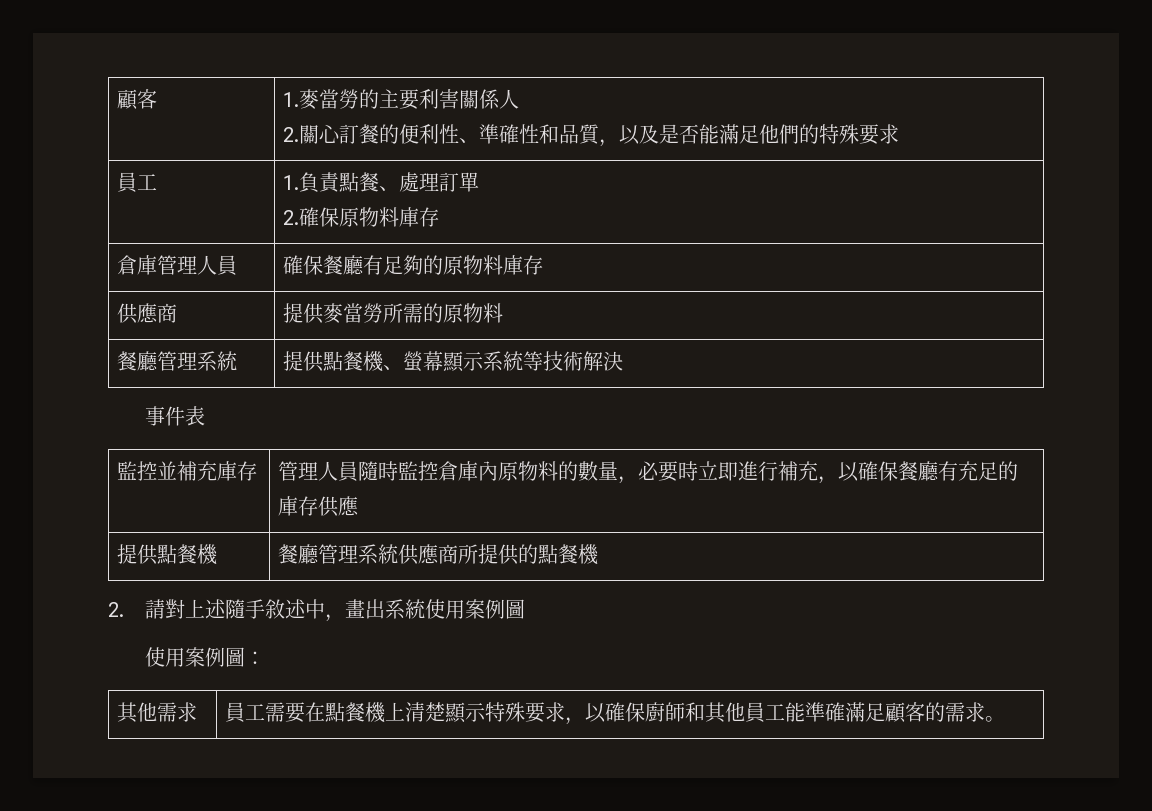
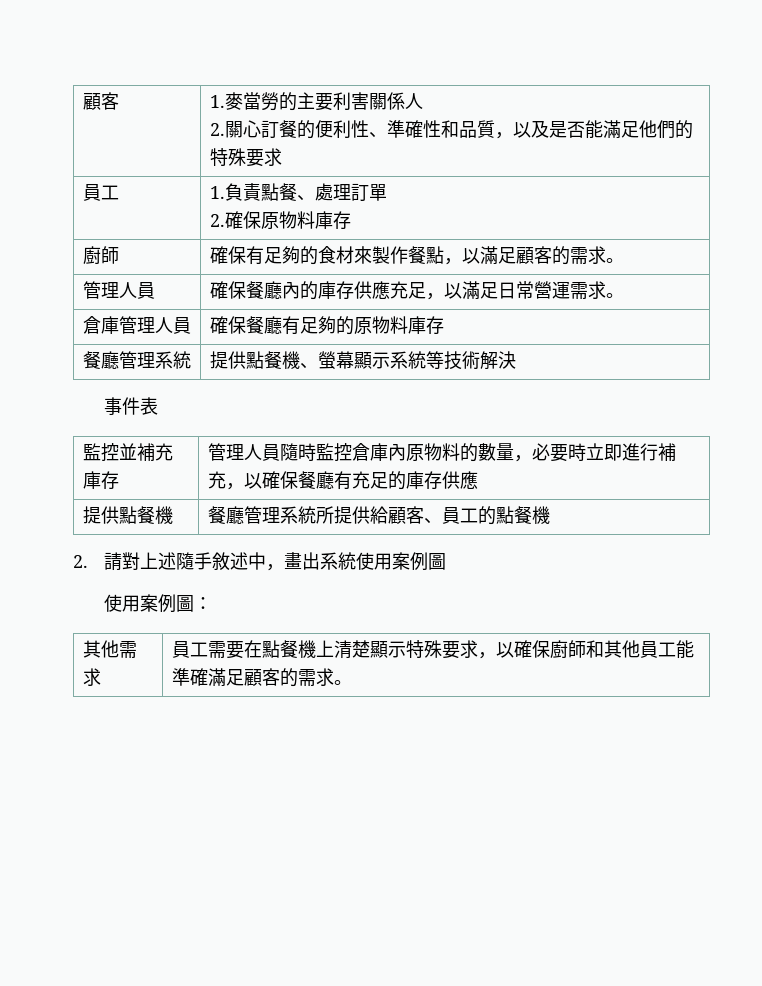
+ 廚師 | 確保有足夠的食材來製作餐點，以滿足顧客的需求。
+ 管理人員 | 確保餐廳內的庫存供應充足，以滿足日常營運需求。
- 供應商 | 提供麥當勞所需的原物料
- 提供點餐機 | 餐廳管理系統供應商所提供的點餐機
+ 提供點餐機 | 餐廳管理系統所提供給顧客、員工的點餐機

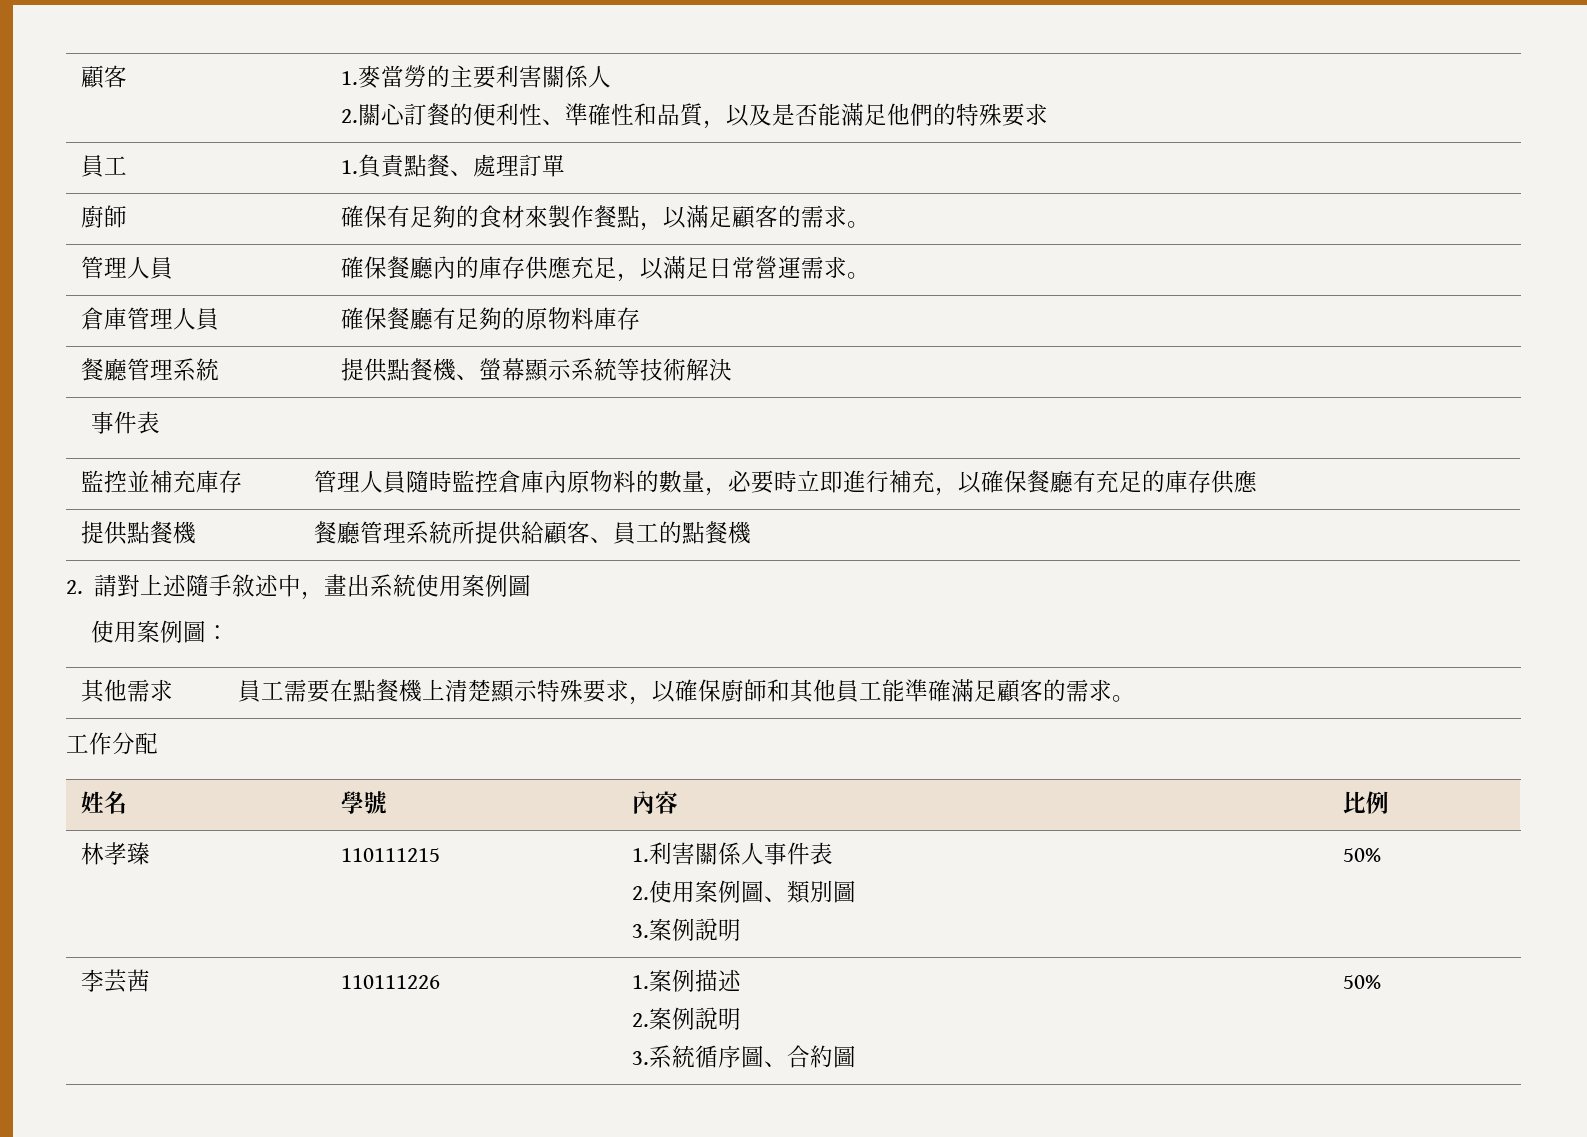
  員工 | 1.負責點餐、處理訂單
- 2.確保原物料庫存
+ 工作分配
+ 姓名 | 學號 | 內容 | 比例
+ 林孝臻 | 110111215 | 1.利害關係人事件表
+ 2.使用案例圖、類別圖
+ 3.案例說明 | 50%
+ 李芸茜 | 110111226 | 1.案例描述
+ 2.案例說明
+ 3.系統循序圖、合約圖 | 50%

